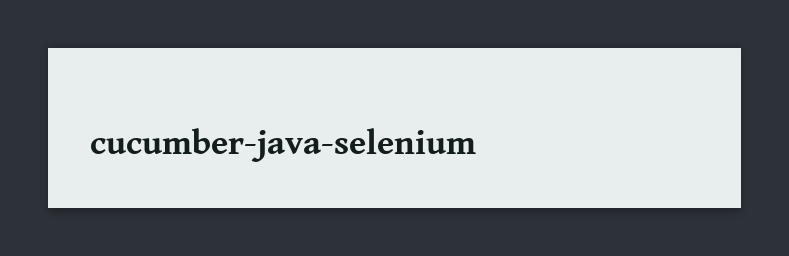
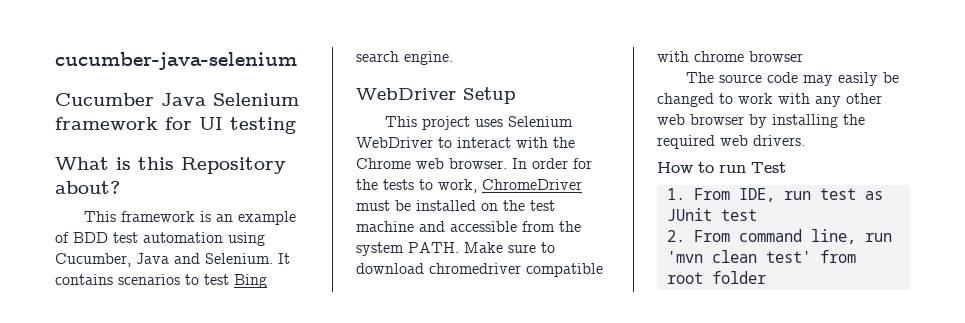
+ Cucumber Java Selenium framework for UI testing
+ What is this Repository about?
+ This framework is an example of BDD test automation using Cucumber, Java and Selenium. It contains scenarios to test Bing search engine.
+ WebDriver Setup
+ This project uses Selenium WebDriver to interact with the Chrome web browser. In order for the tests to work, ChromeDriver must be installed on the test machine and accessible from the system PATH. Make sure to download chromedriver compatible with chrome browser
+ The source code may easily be changed to work with any other web browser by installing the required web drivers.
+ How to run Test
+ 1. From IDE, run test as JUnit test
+ 2. From command line, run 'mvn clean test' from root folder

